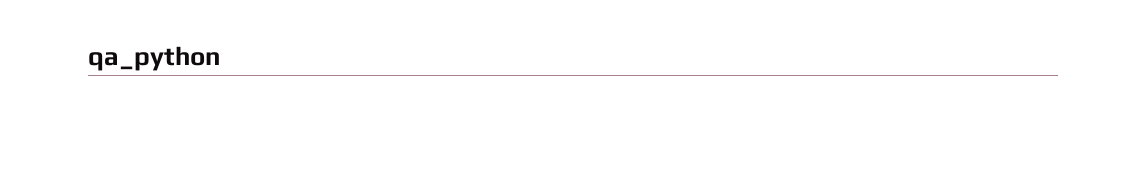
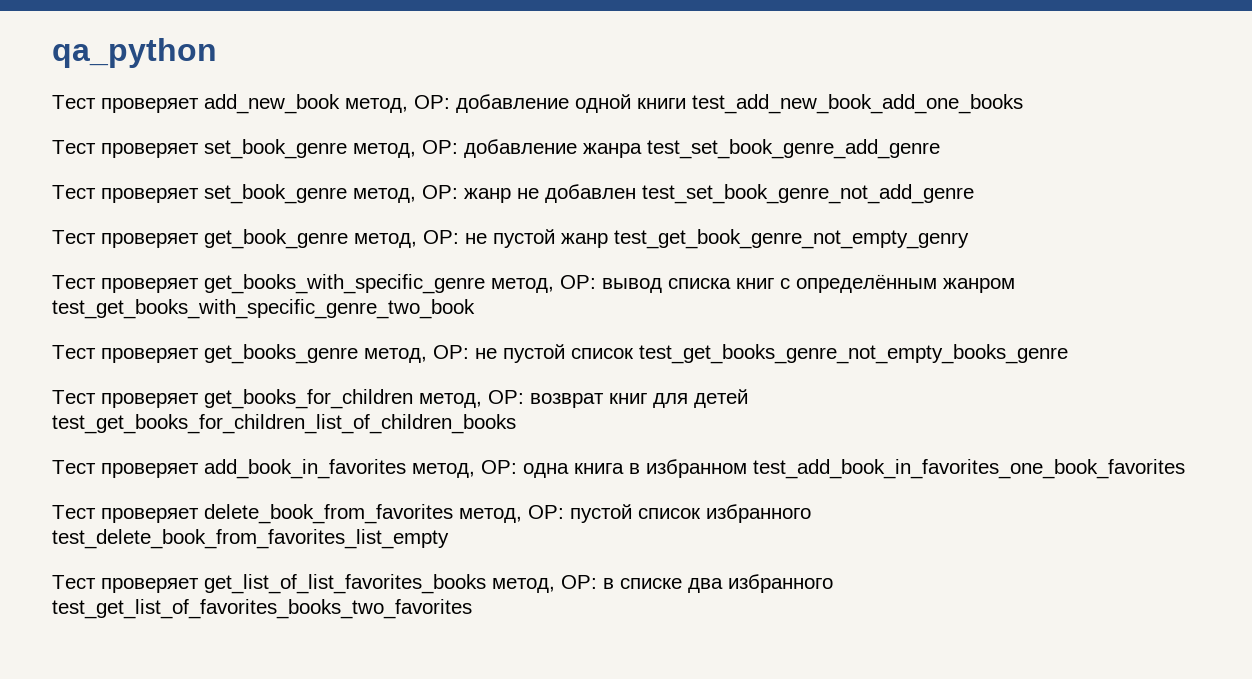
+ Тест проверяет add_new_book метод, ОР: добавление одной книги test_add_new_book_add_one_books
+ Тест проверяет set_book_genre метод, ОР: добавление жанра test_set_book_genre_add_genre
+ Тест проверяет set_book_genre метод, ОР: жанр не добавлен test_set_book_genre_not_add_genre
+ Тест проверяет get_book_genre метод, ОР: не пустой жанр test_get_book_genre_not_empty_genry
+ Тест проверяет get_books_with_specific_genre метод, ОР: вывод списка книг с определённым жанром test_get_books_with_specific_genre_two_book
+ Тест проверяет get_books_genre метод, ОР: не пустой список test_get_books_genre_not_empty_books_genre
+ Тест проверяет get_books_for_children метод, ОР: возврат книг для детей test_get_books_for_children_list_of_children_books
+ Тест проверяет add_book_in_favorites метод, ОР: одна книга в избранном test_add_book_in_favorites_one_book_favorites
+ Тест проверяет delete_book_from_favorites метод, ОР: пустой список избранного test_delete_book_from_favorites_list_empty
+ Тест проверяет get_list_of_list_favorites_books метод, ОР: в списке два избранного test_get_list_of_favorites_books_two_favorites

